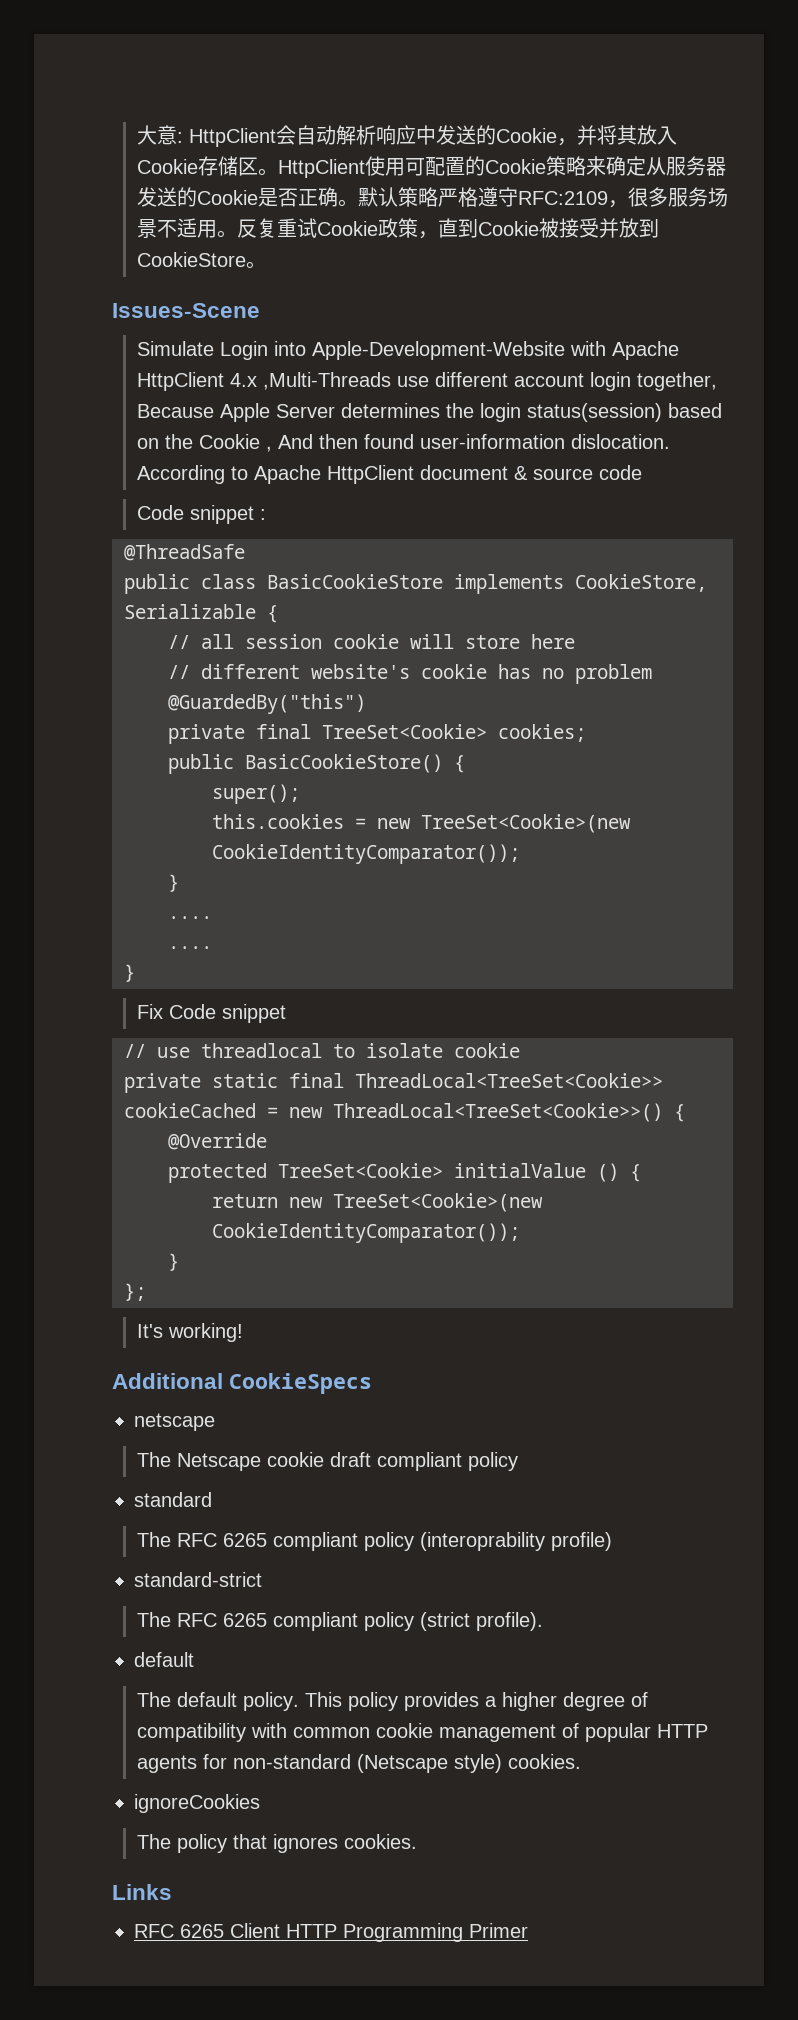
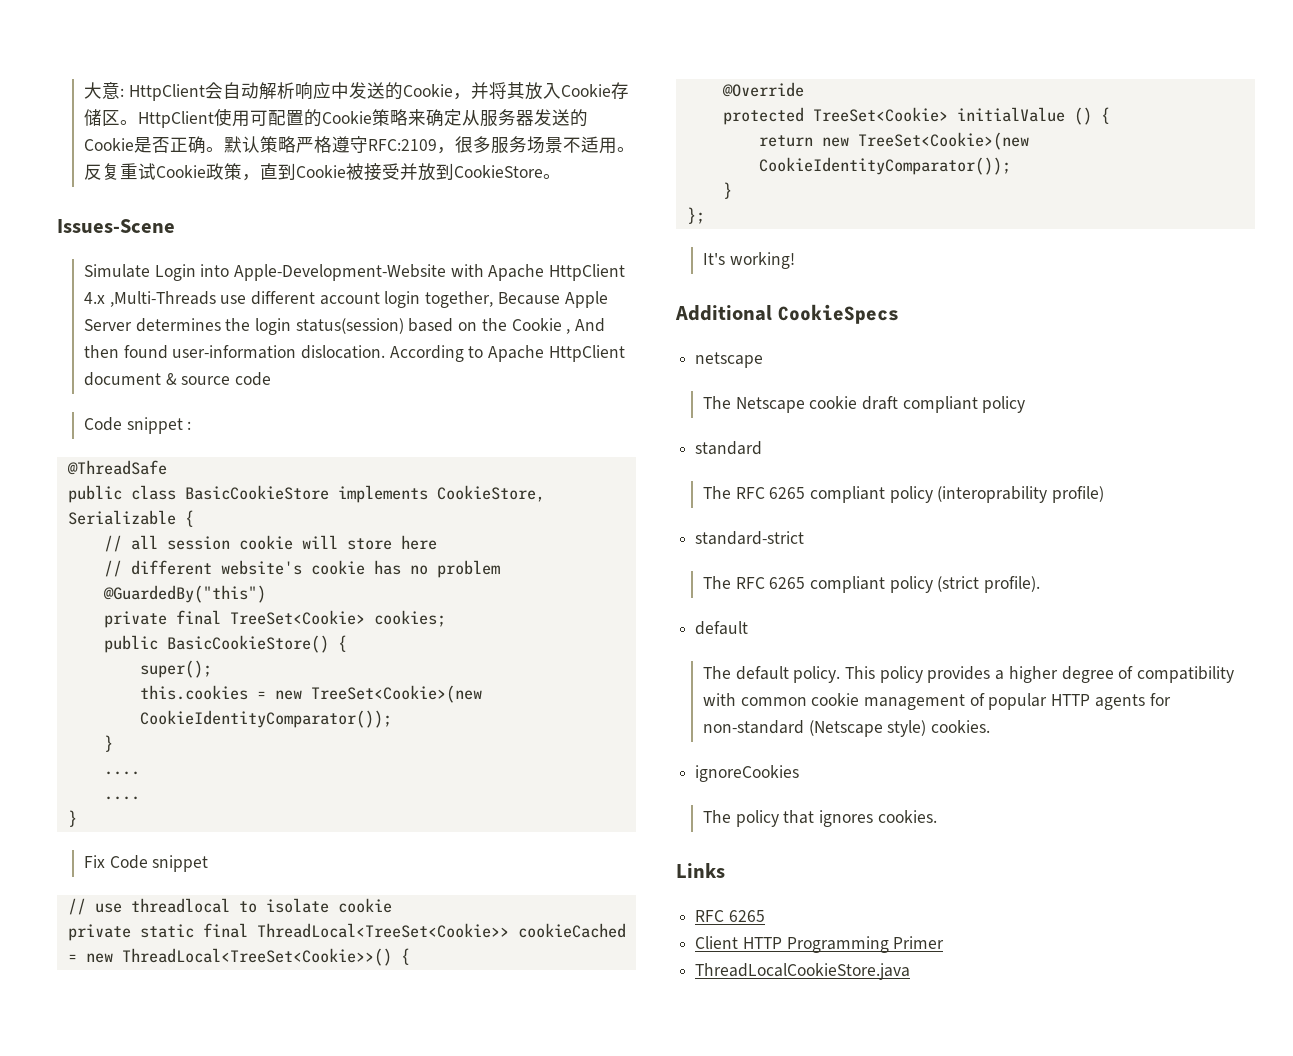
  Links
- RFC 6265 Client HTTP Programming Primer
+ RFC 6265
+ Client HTTP Programming Primer
+ ThreadLocalCookieStore.java

